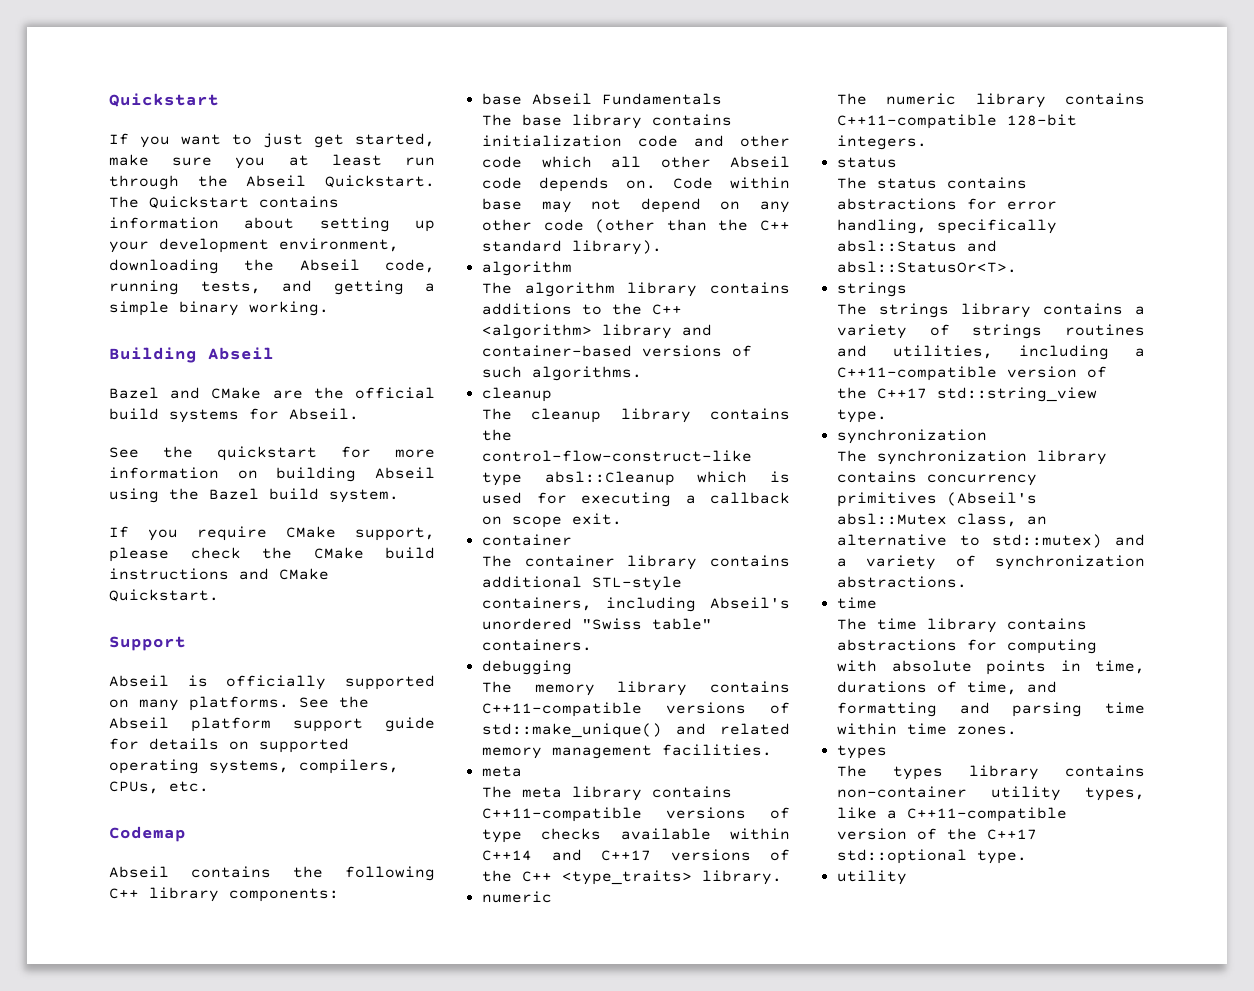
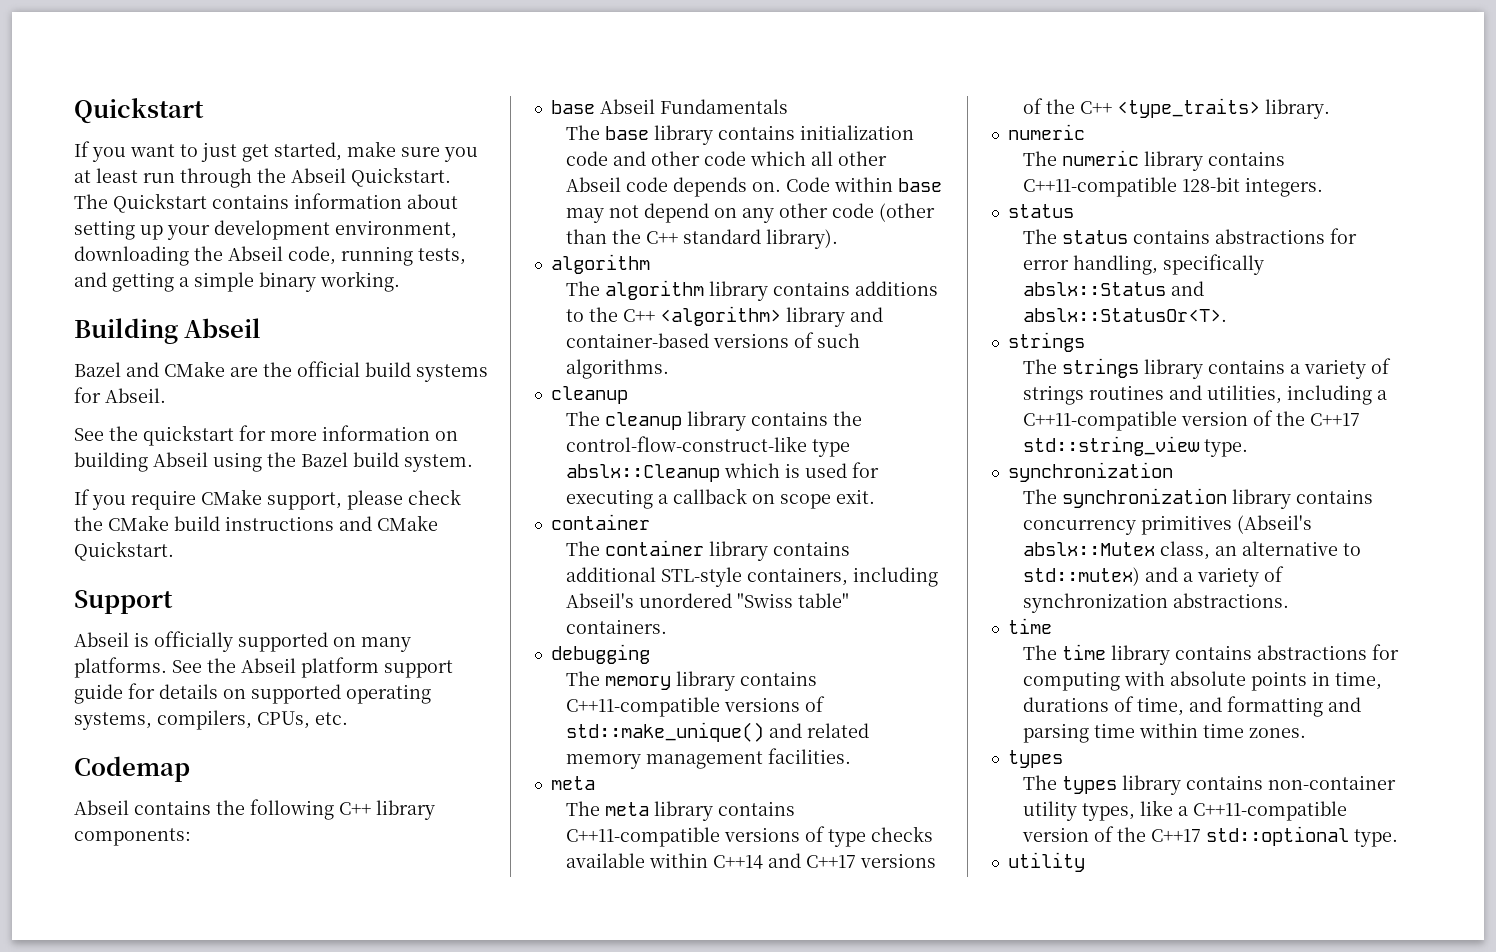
- The cleanup library contains the control-flow-construct-like type absl::Cleanup which is used for executing a callback on scope exit.
+ The cleanup library contains the control-flow-construct-like type abslx::Cleanup which is used for executing a callback on scope exit.
- The status contains abstractions for error handling, specifically absl::Status and absl::StatusOr<T>.
+ The status contains abstractions for error handling, specifically abslx::Status and abslx::StatusOr<T>.
- The synchronization library contains concurrency primitives (Abseil's absl::Mutex class, an alternative to std::mutex) and a variety of synchronization abstractions.
+ The synchronization library contains concurrency primitives (Abseil's abslx::Mutex class, an alternative to std::mutex) and a variety of synchronization abstractions.

